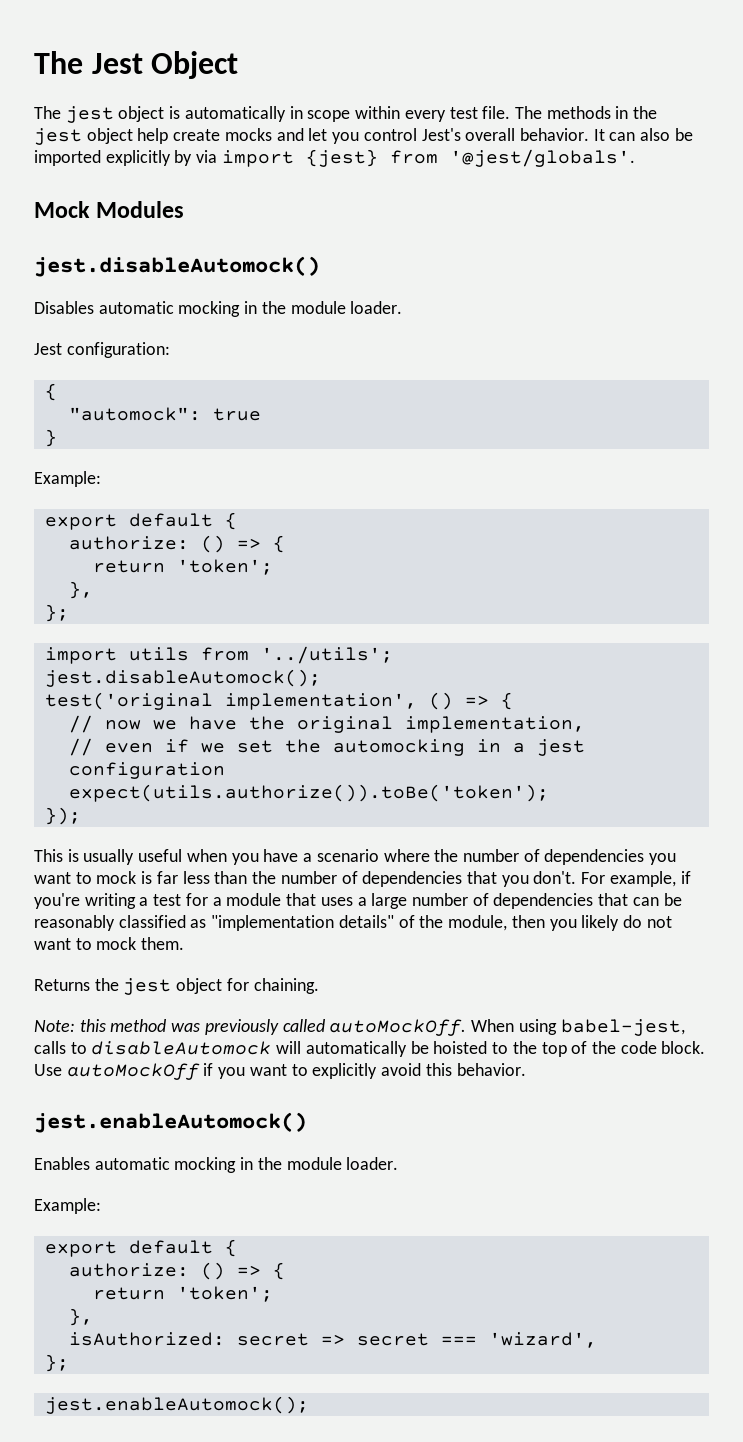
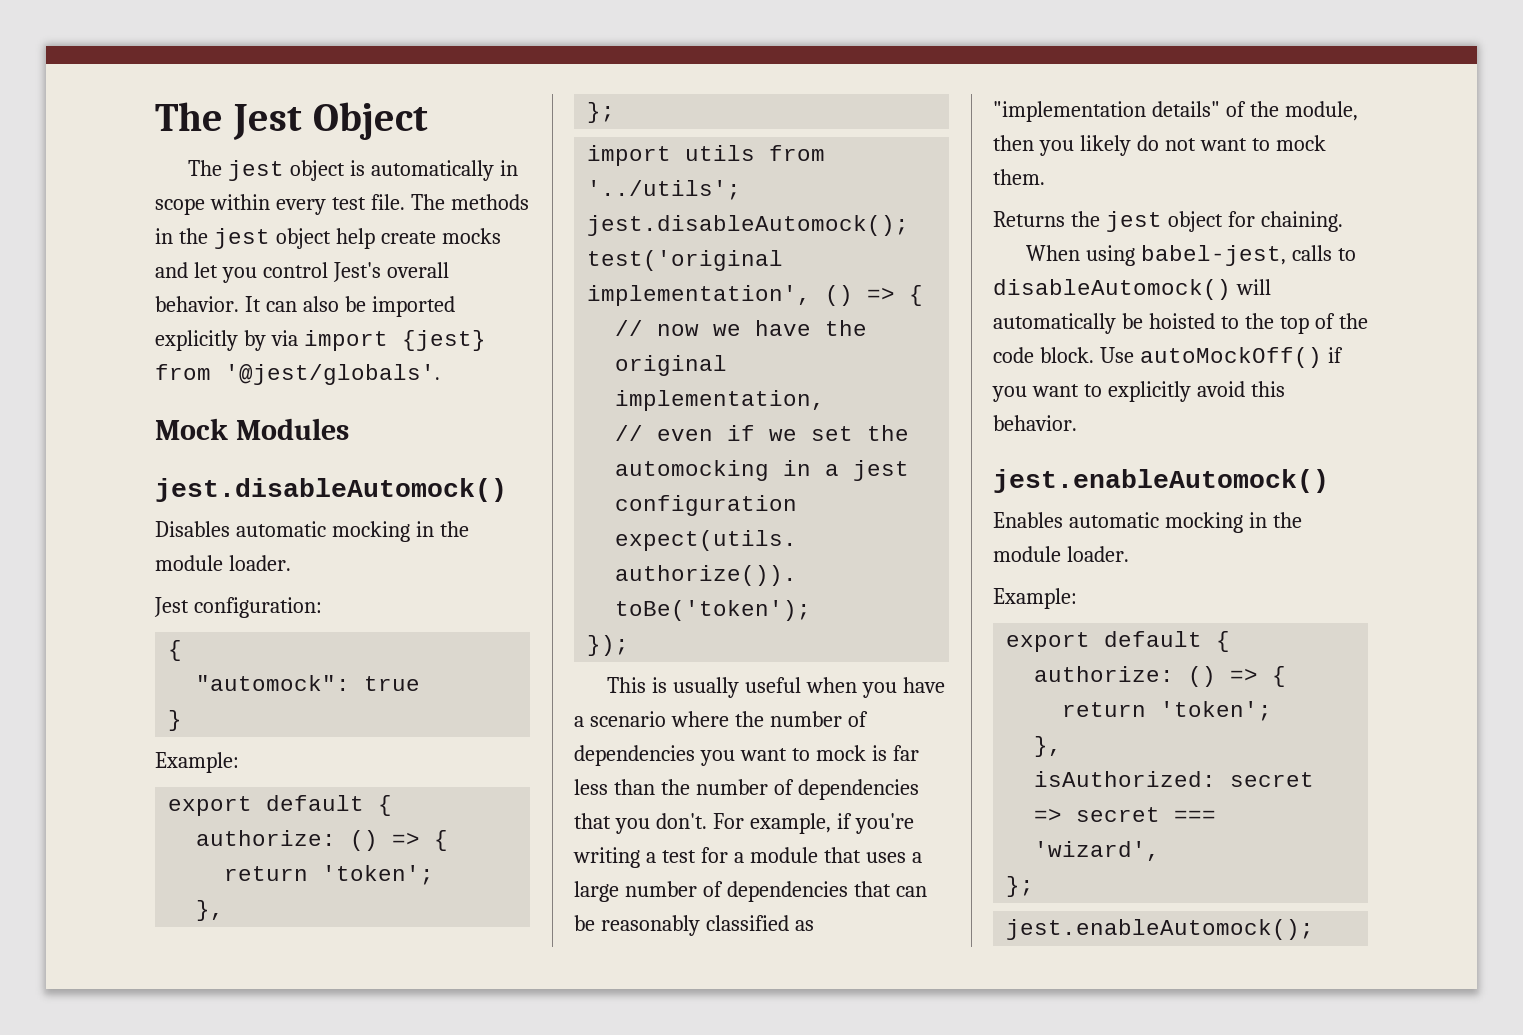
- Note: this method was previously called autoMockOff. When using babel-jest, calls to disableAutomock will automatically be hoisted to the top of the code block.
+ When using babel-jest, calls to disableAutomock() will automatically be hoisted to the top of the code block.
- Use autoMockOff if you want to explicitly avoid this behavior.
+ Use autoMockOff() if you want to explicitly avoid this behavior.

